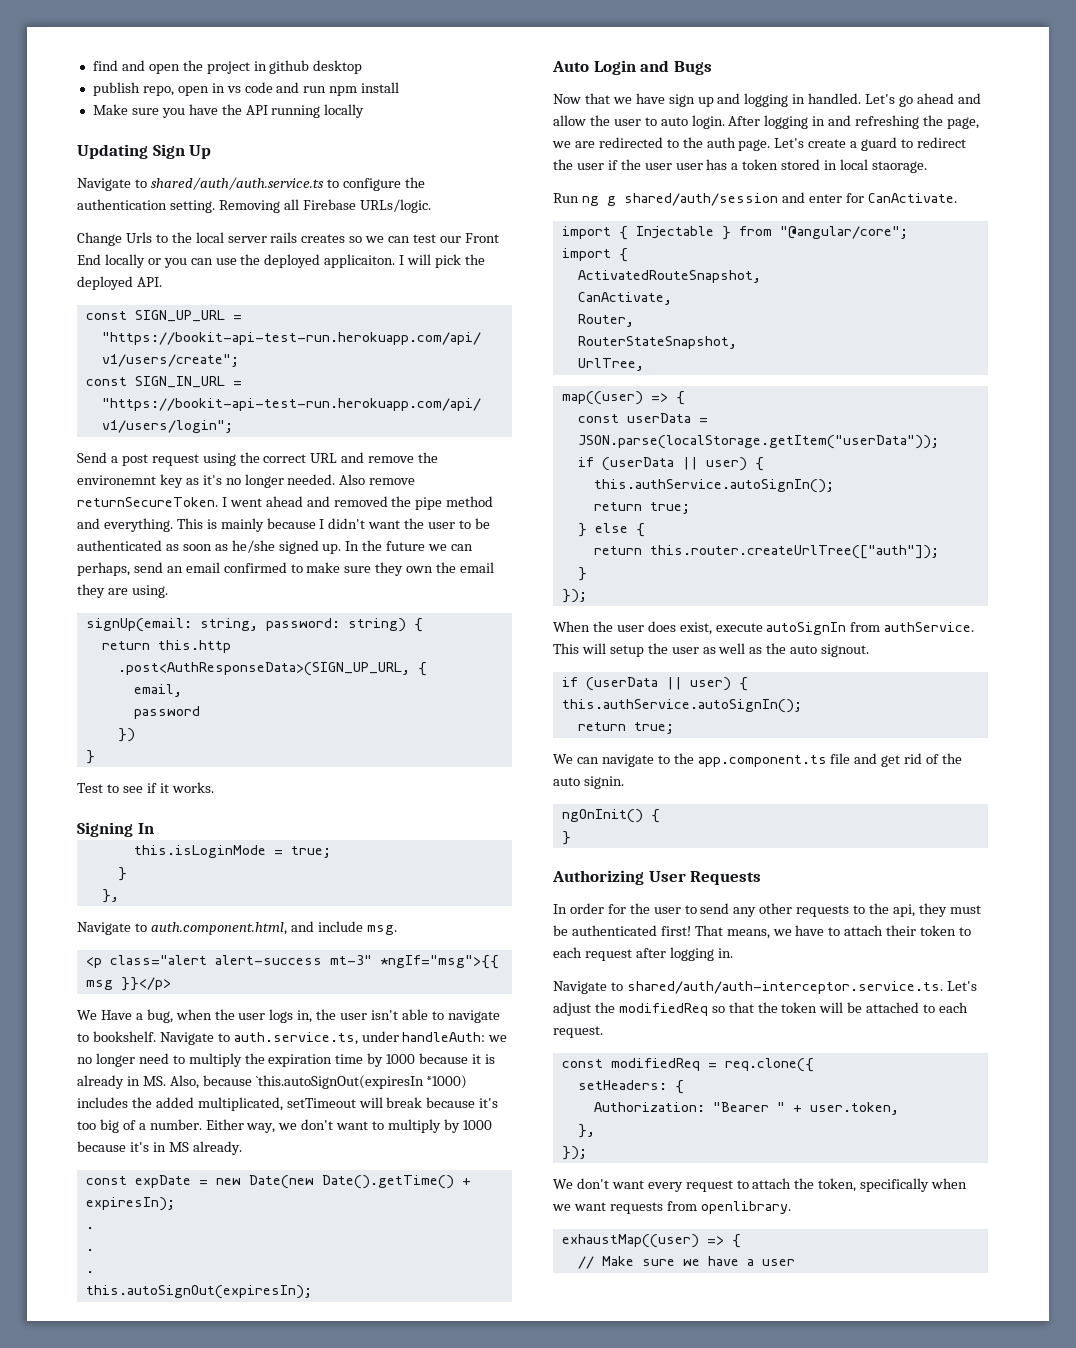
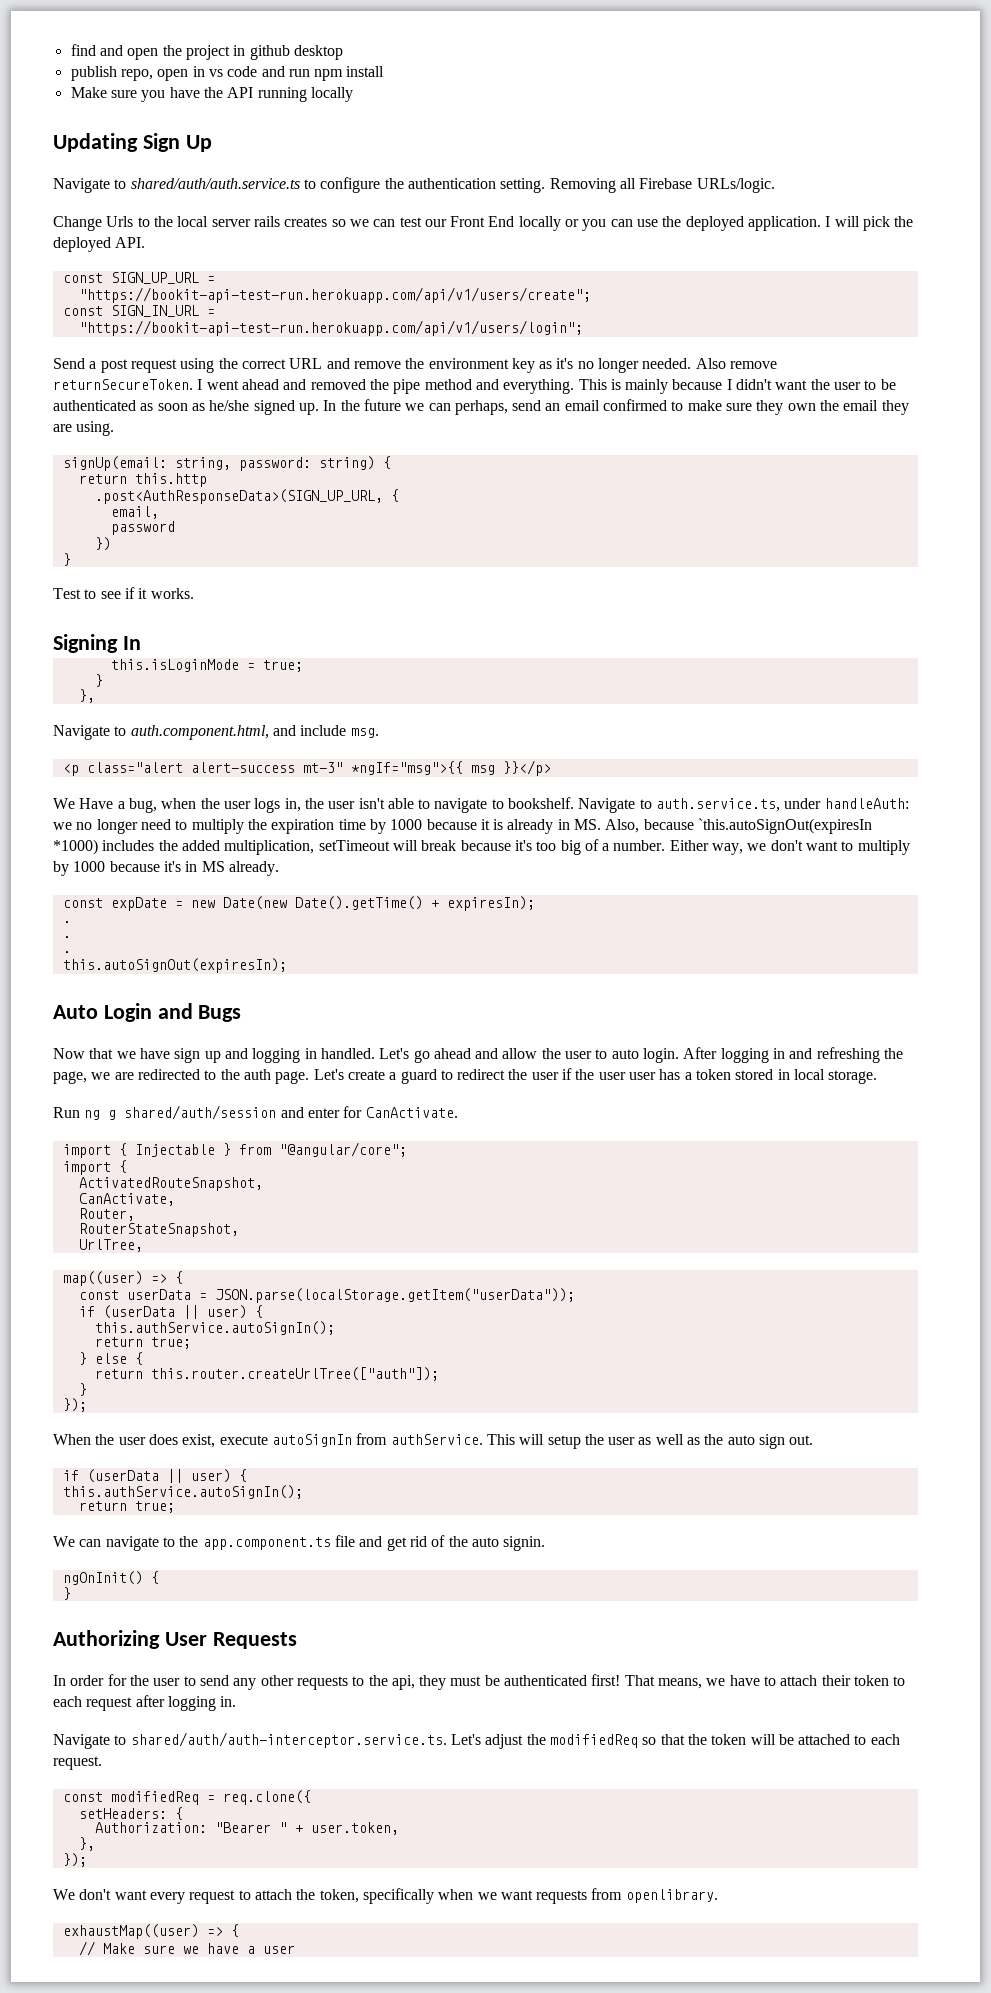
- Change Urls to the local server rails creates so we can test our Front End locally or you can use the deployed applicaiton.
+ Change Urls to the local server rails creates so we can test our Front End locally or you can use the deployed application.
- Send a post request using the correct URL and remove the environemnt key as it's no longer needed.
+ Send a post request using the correct URL and remove the environment key as it's no longer needed.
- Navigate to auth.service.ts, under handleAuth: we no longer need to multiply the expiration time by 1000 because it is already in MS. Also, because `this.autoSignOut(expiresIn *1000) includes the added multiplicated, setTimeout will break because it's too big of a number.
+ Navigate to auth.service.ts, under handleAuth: we no longer need to multiply the expiration time by 1000 because it is already in MS. Also, because `this.autoSignOut(expiresIn *1000) includes the added multiplication, setTimeout will break because it's too big of a number.
- Let's create a guard to redirect the user if the user user has a token stored in local staorage.
+ Let's create a guard to redirect the user if the user user has a token stored in local storage.
- This will setup the user as well as the auto signout.
+ This will setup the user as well as the auto sign out.

